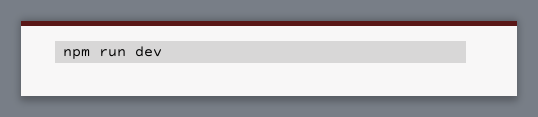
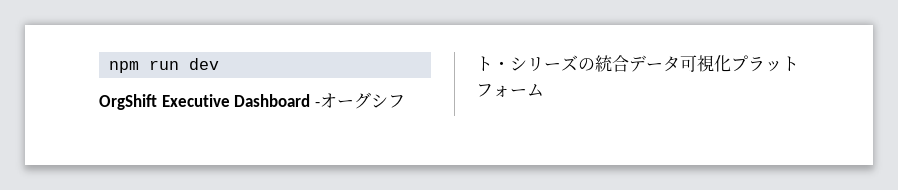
+ OrgShift Executive Dashboard -オーグシフト・シリーズの統合データ可視化プラットフォーム

